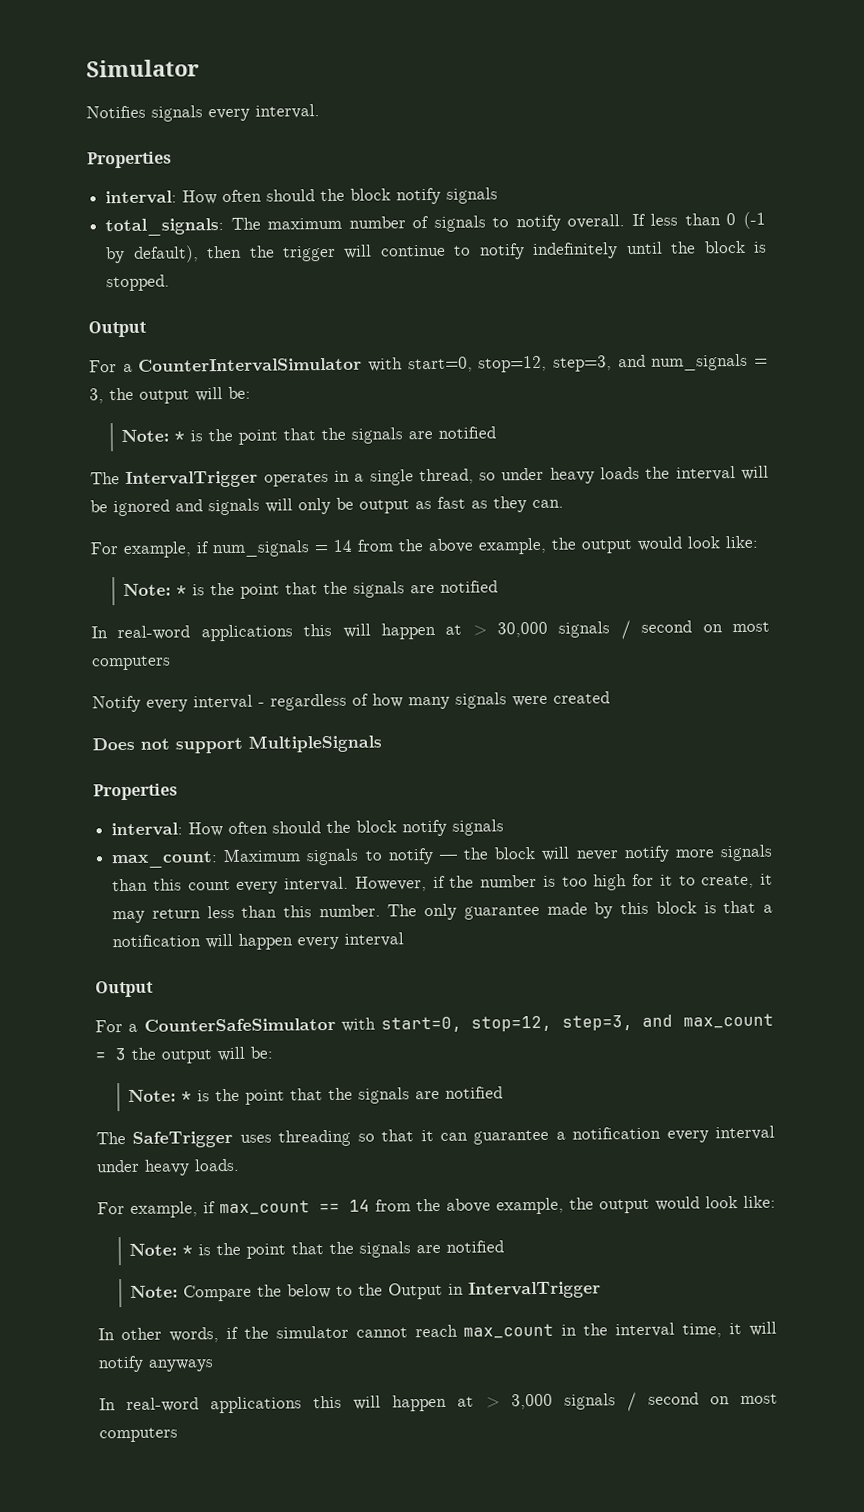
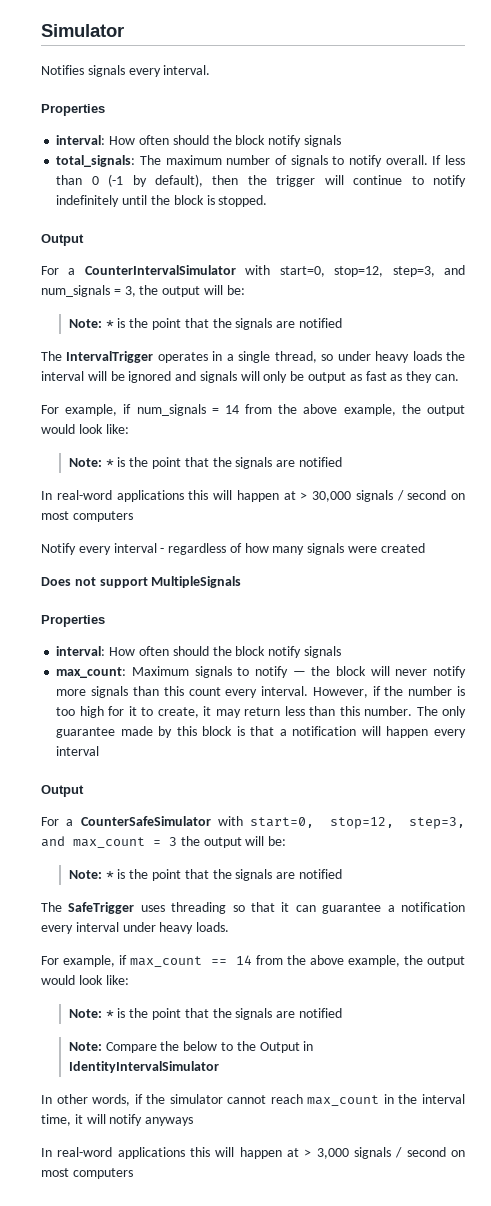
- Note: Compare the below to the Output in IntervalTrigger
+ Note: Compare the below to the Output in IdentityIntervalSimulator

